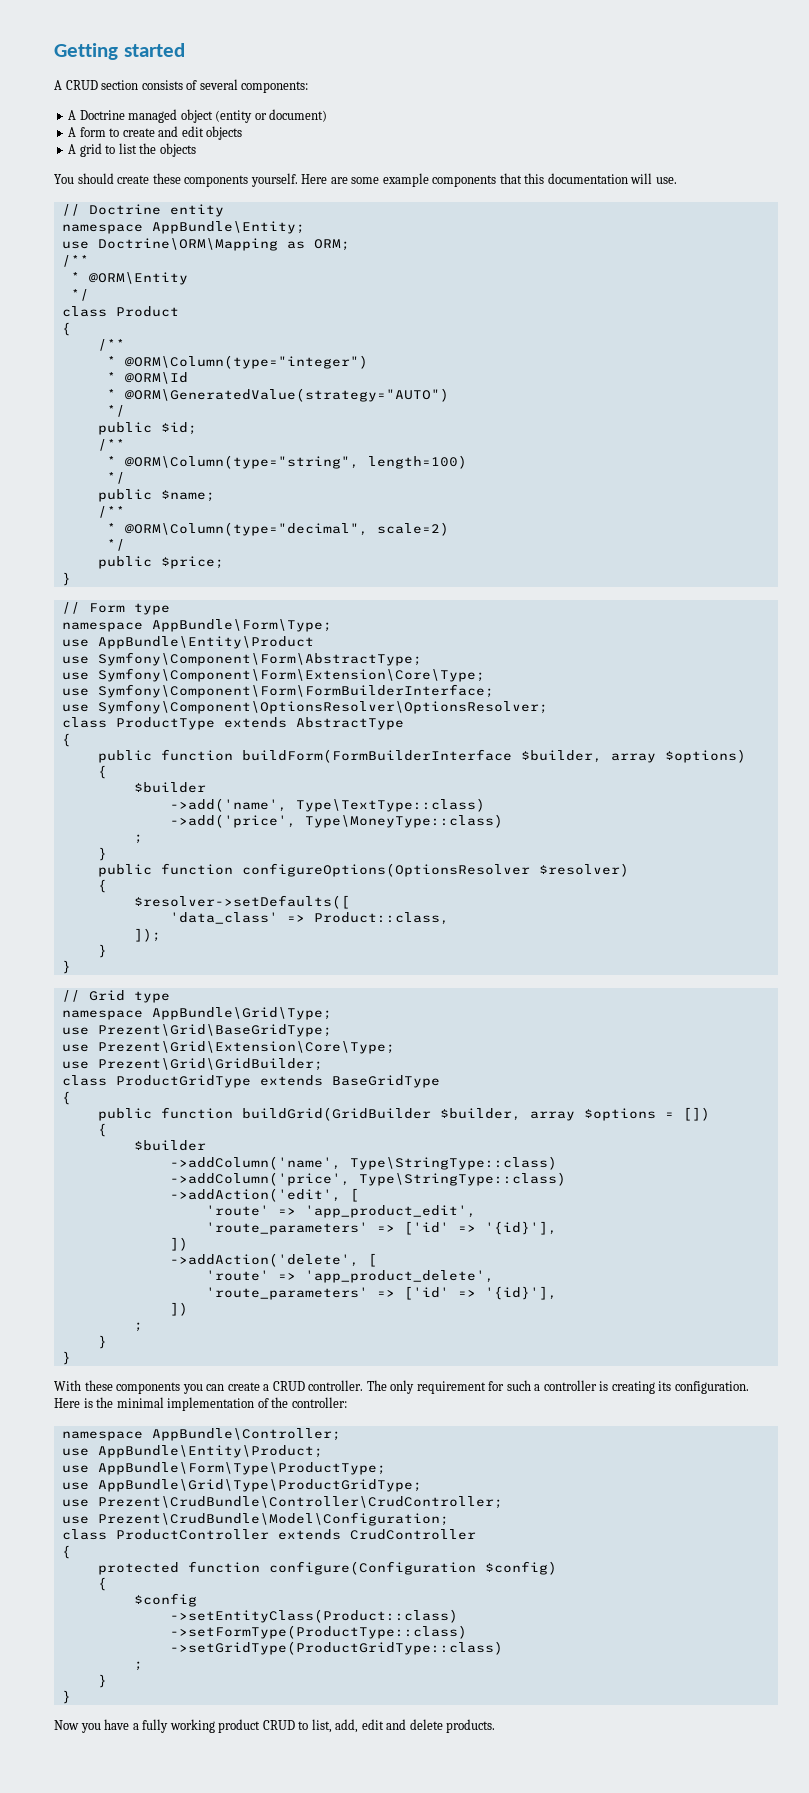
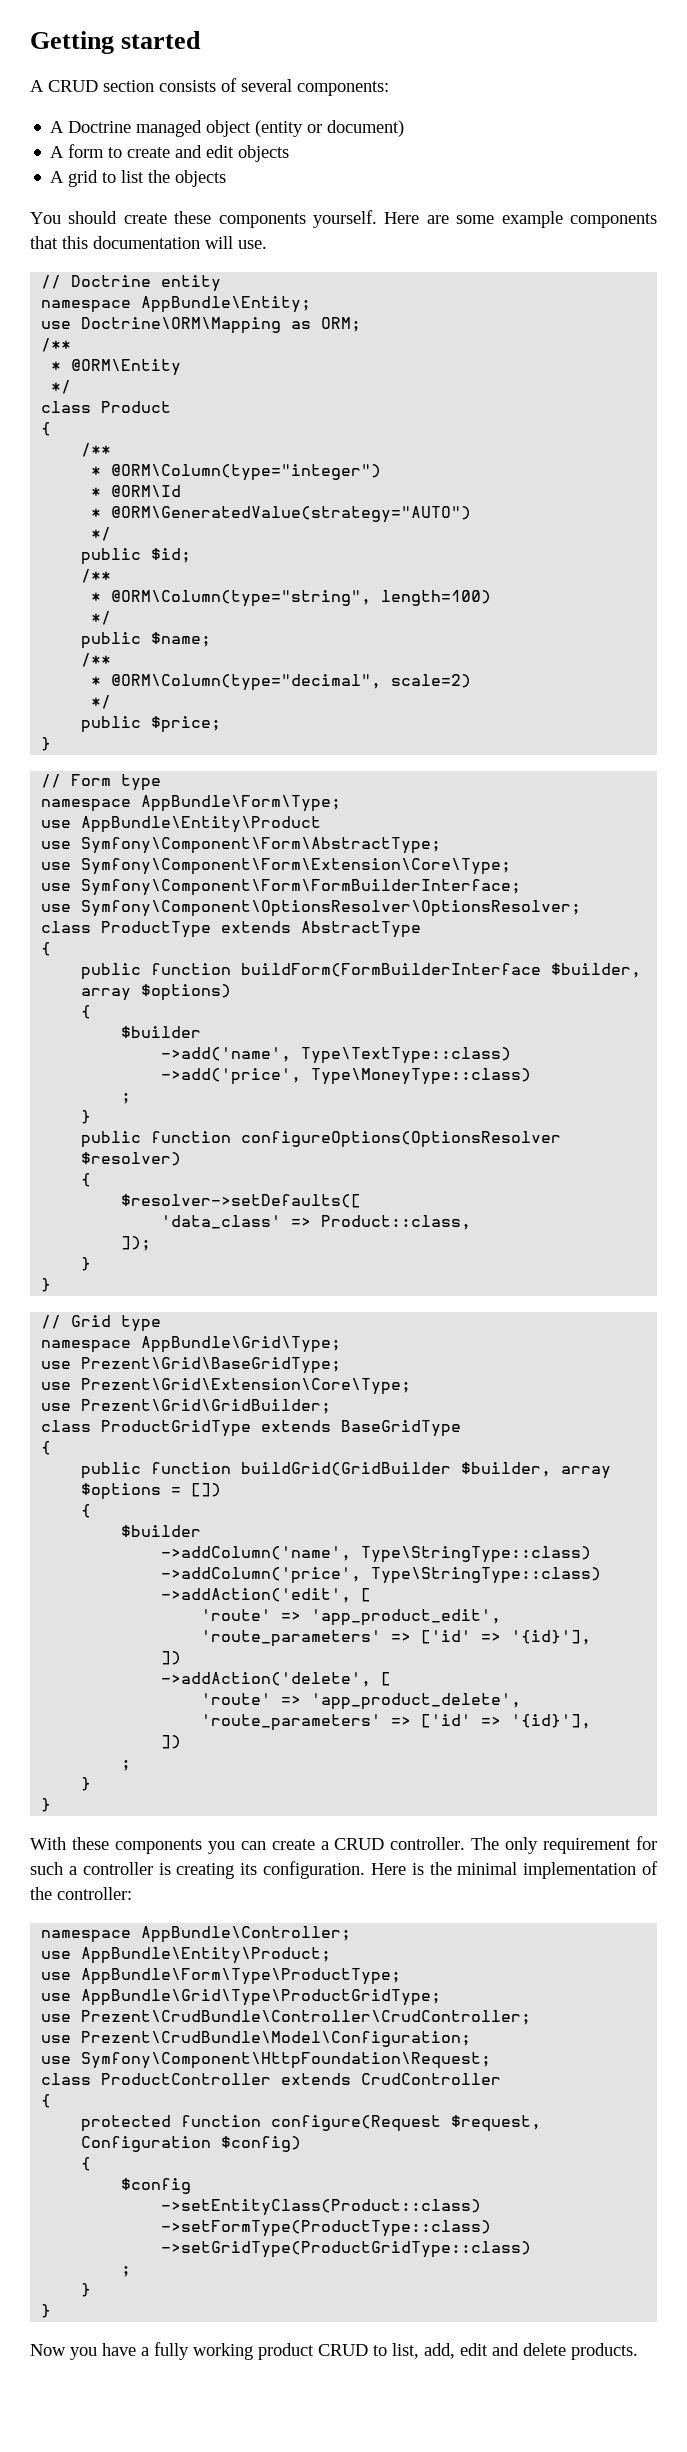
+ use Symfony\Component\HttpFoundation\Request;
- protected function configure(Configuration $config)
+ protected function configure(Request $request, Configuration $config)

